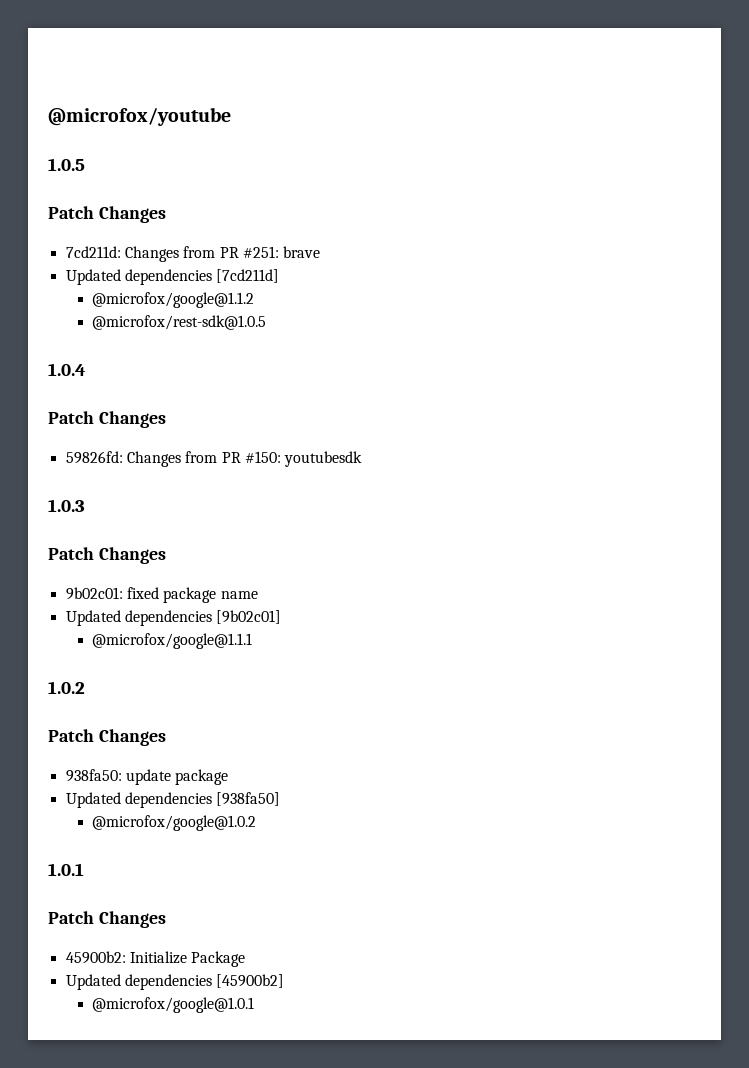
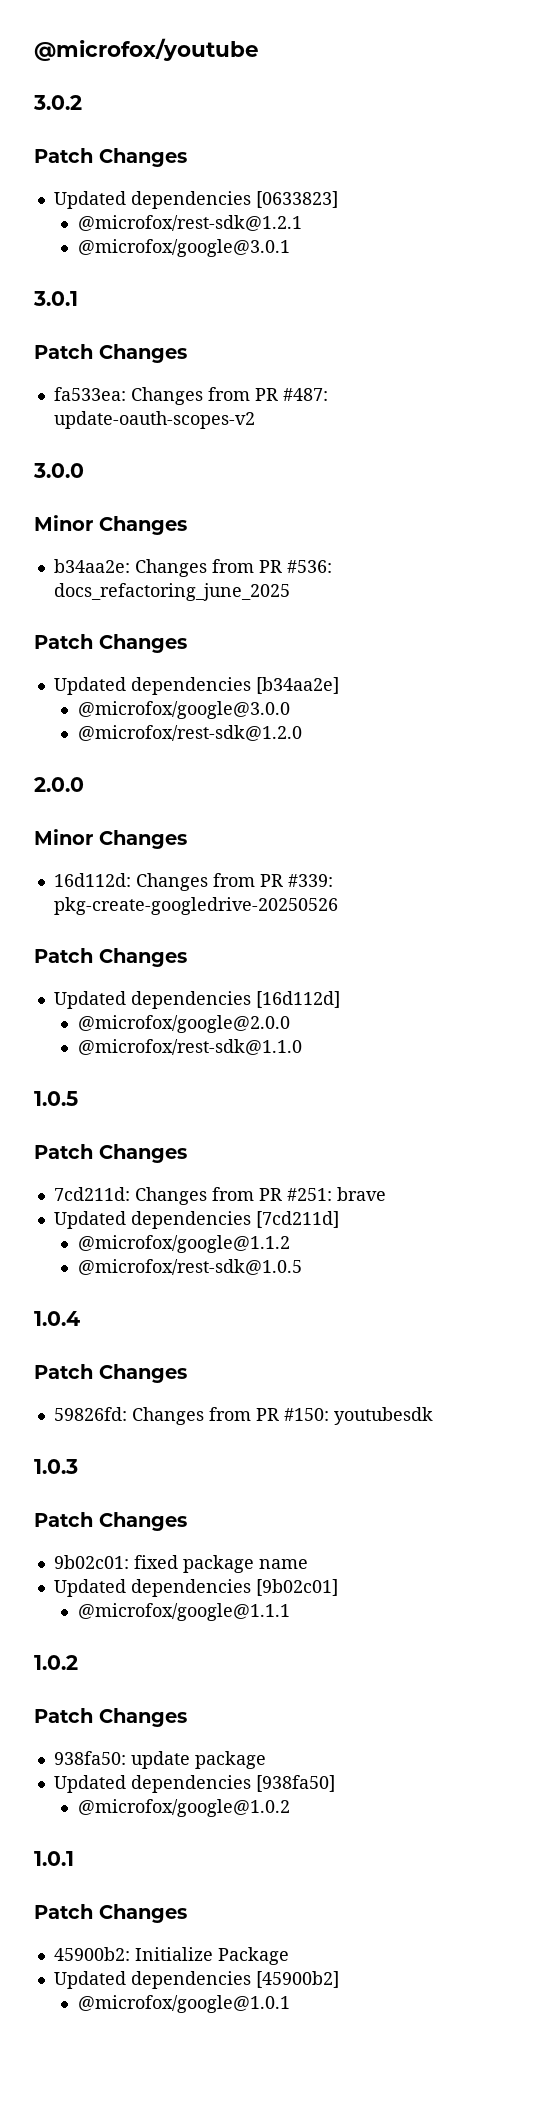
+ 3.0.2
+ Patch Changes
+ Updated dependencies [0633823]
+ @microfox/rest-sdk@1.2.1
+ @microfox/google@3.0.1
+ 3.0.1
+ Patch Changes
+ fa533ea: Changes from PR #487: update-oauth-scopes-v2
+ 3.0.0
+ Minor Changes
+ b34aa2e: Changes from PR #536: docs_refactoring_june_2025
+ Patch Changes
+ Updated dependencies [b34aa2e]
+ @microfox/google@3.0.0
+ @microfox/rest-sdk@1.2.0
+ 2.0.0
+ Minor Changes
+ 16d112d: Changes from PR #339: pkg-create-googledrive-20250526
+ Patch Changes
+ Updated dependencies [16d112d]
+ @microfox/google@2.0.0
+ @microfox/rest-sdk@1.1.0

